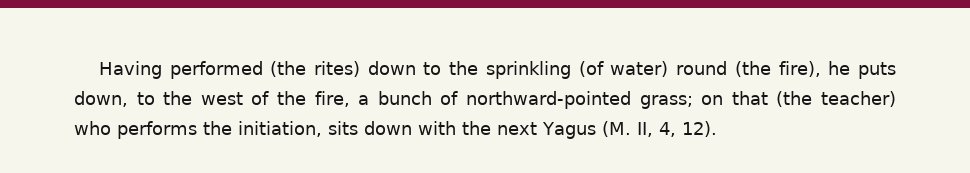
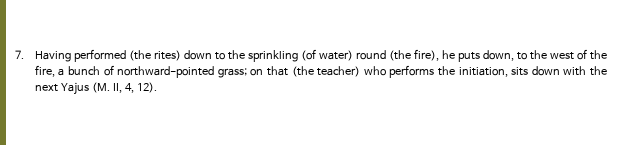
- Having performed (the rites) down to the sprinkling (of water) round (the fire), he puts down, to the west of the fire, a bunch of northward-pointed grass; on that (the teacher) who performs the initiation, sits down with the next Yagus (M. II, 4, 12).
+ 7. Having performed (the rites) down to the sprinkling (of water) round (the fire), he puts down, to the west of the fire, a bunch of northward-pointed grass; on that (the teacher) who performs the initiation, sits down with the next Yajus (M. II, 4, 12).

